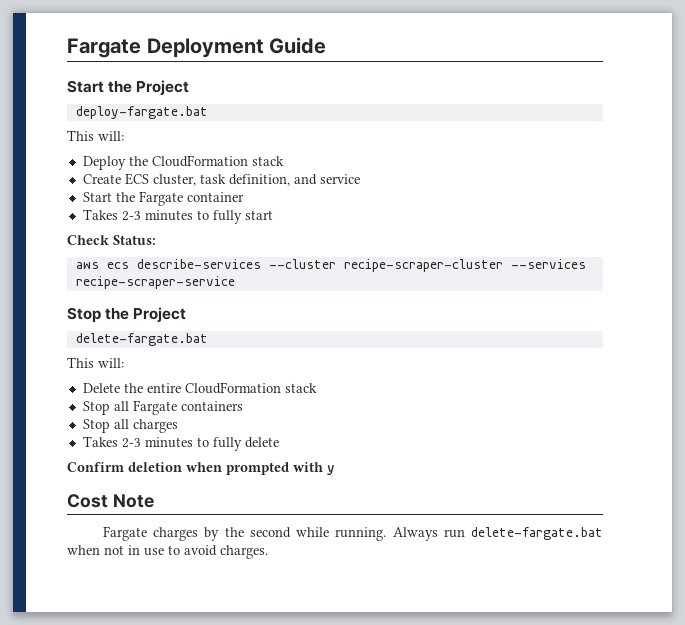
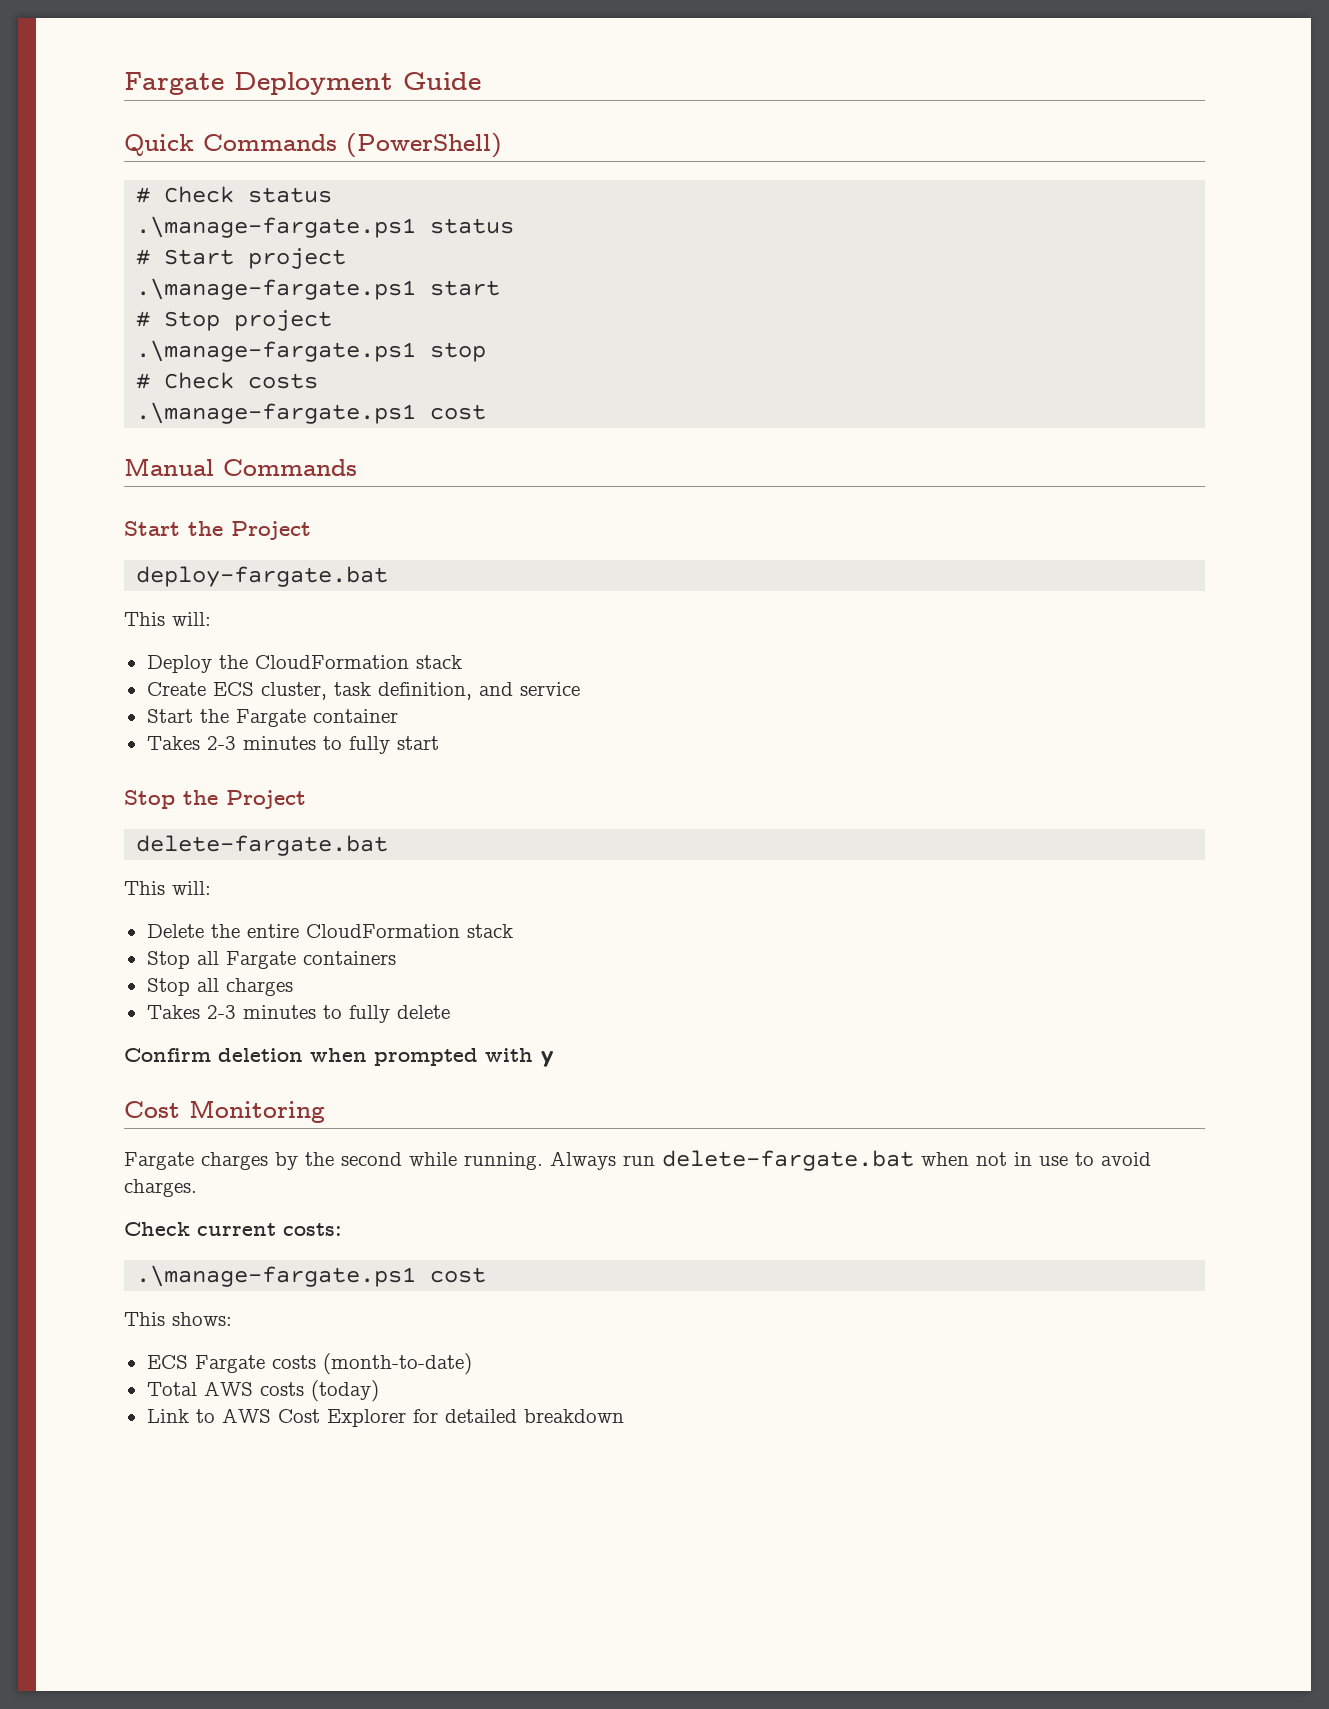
+ Quick Commands (PowerShell)
+ # Check status
+ .\manage-fargate.ps1 status
+ # Start project
+ .\manage-fargate.ps1 start
+ # Stop project
+ .\manage-fargate.ps1 stop
+ # Check costs
+ .\manage-fargate.ps1 cost
+ Manual Commands
- Check Status:
- aws ecs describe-services --cluster recipe-scraper-cluster --services recipe-scraper-service
- Cost Note
+ Cost Monitoring
+ Check current costs:
+ .\manage-fargate.ps1 cost
+ This shows:
+ ECS Fargate costs (month-to-date)
+ Total AWS costs (today)
+ Link to AWS Cost Explorer for detailed breakdown

